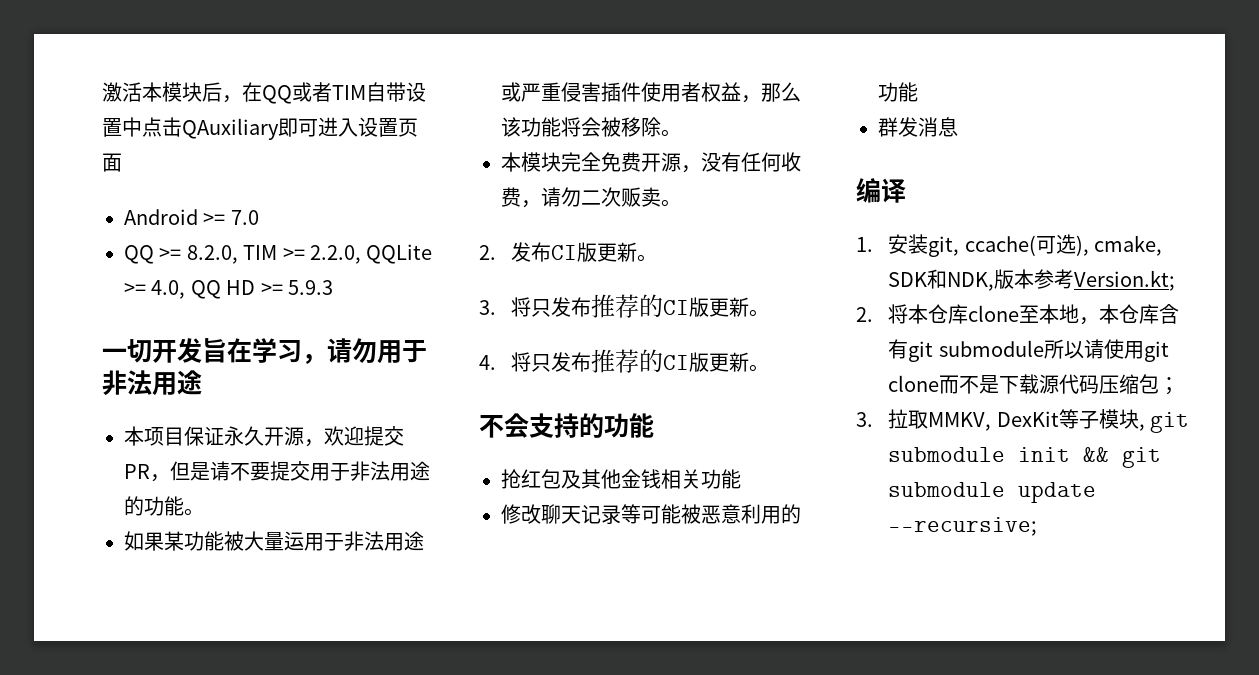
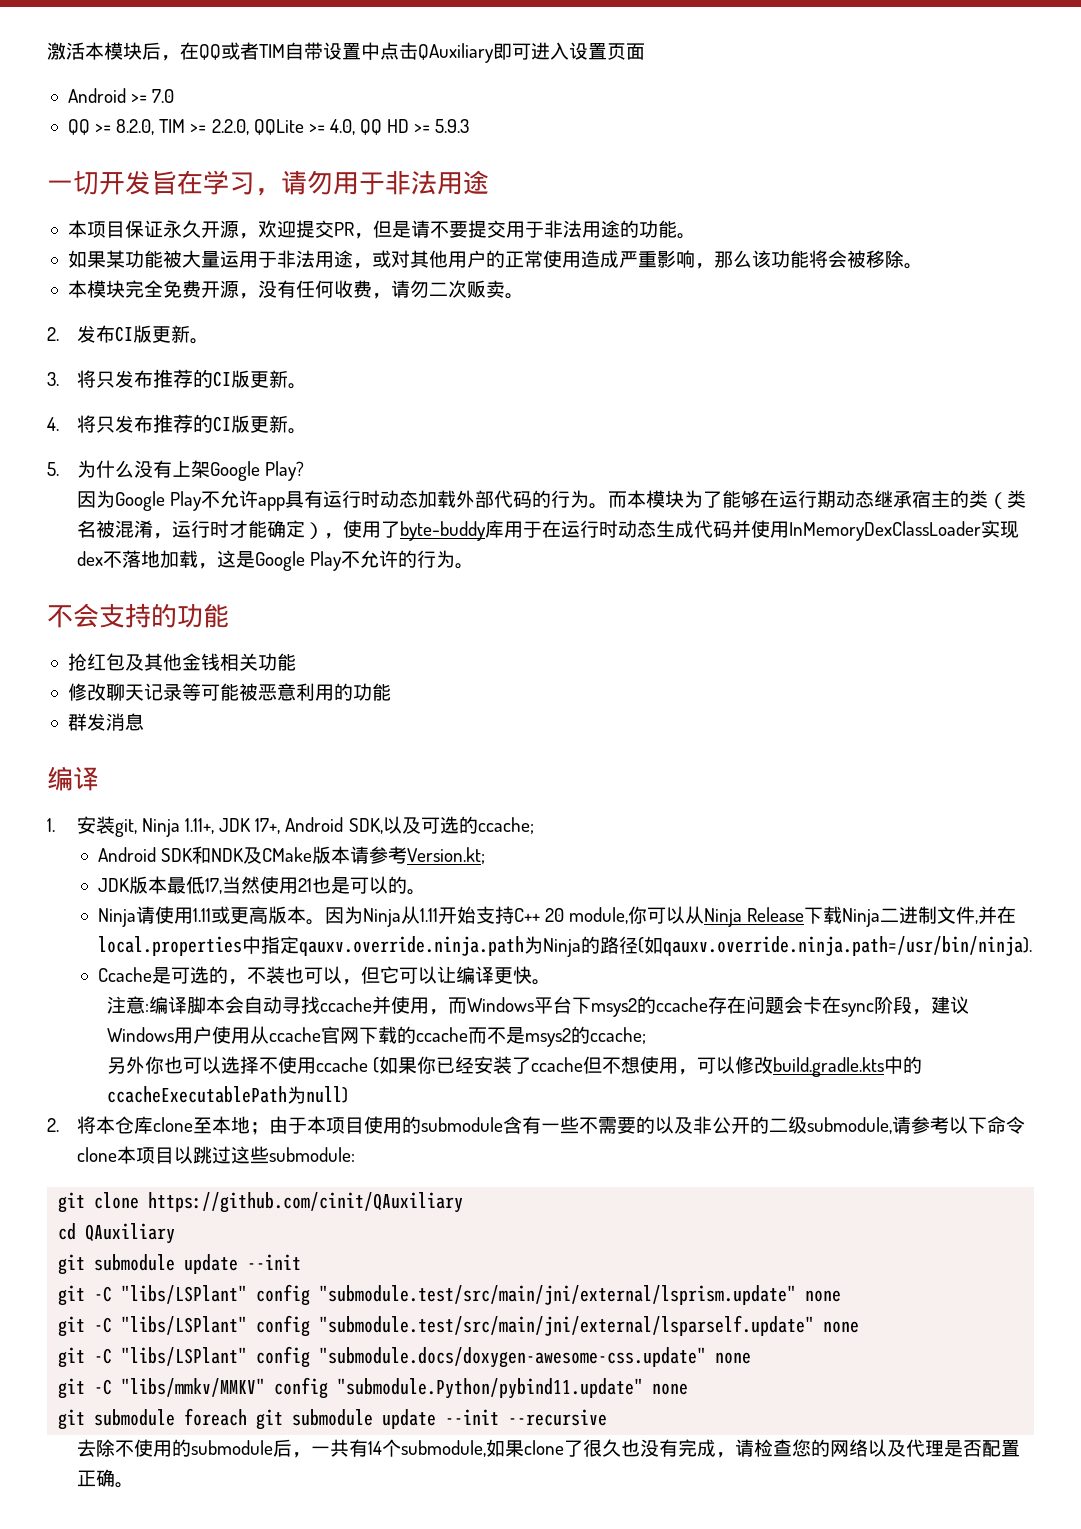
- 如果某功能被大量运用于非法用途或严重侵害插件使用者权益，那么该功能将会被移除。
+ 如果某功能被大量运用于非法用途，或对其他用户的正常使用造成严重影响，那么该功能将会被移除。
+ 5.为什么没有上架Google Play?
+ 因为Google Play不允许app具有运行时动态加载外部代码的行为。而本模块为了能够在运行期动态继承宿主的类（类名被混淆，运行时才能确定），使用了byte-buddy库用于在运行时动态生成代码并使用InMemoryDexClassLoader实现dex不落地加载，这是Google Play不允许的行为。
- 1.安装git, ccache(可选), cmake, SDK和NDK,版本参考Version.kt;
+ 1.安装git, Ninja 1.11+, JDK 17+, Android SDK,以及可选的ccache;
+ Android SDK和NDK及CMake版本请参考Version.kt;
+ JDK版本最低17,当然使用21也是可以的。
+ Ninja请使用1.11或更高版本。因为Ninja从1.11开始支持C++ 20 module,你可以从Ninja Release下载Ninja二进制文件,并在local.properties中指定qauxv.override.ninja.path为Ninja的路径(如qauxv.override.ninja.path=/usr/bin/ninja).
+ Ccache是可选的，不装也可以，但它可以让编译更快。
+ 注意:编译脚本会自动寻找ccache并使用，而Windows平台下msys2的ccache存在问题会卡在sync阶段，建议Windows用户使用从ccache官网下载的ccache而不是msys2的ccache;
+ 另外你也可以选择不使用ccache (如果你已经安装了ccache但不想使用，可以修改build.gradle.kts中的ccacheExecutablePath为null)
- 2.将本仓库clone至本地，本仓库含有git submodule所以请使用git clone而不是下载源代码压缩包；
- 3.拉取MMKV, DexKit等子模块, git submodule init && git submodule update --recursive;
+ 2.将本仓库clone至本地；由于本项目使用的submodule含有一些不需要的以及非公开的二级submodule,请参考以下命令clone本项目以跳过这些submodule:
+ git clone https://github.com/cinit/QAuxiliary
+ cd QAuxiliary
+ git submodule update --init
+ git -C "libs/LSPlant" config "submodule.test/src/main/jni/external/lsprism.update" none
+ git -C "libs/LSPlant" config "submodule.test/src/main/jni/external/lsparself.update" none
+ git -C "libs/LSPlant" config "submodule.docs/doxygen-awesome-css.update" none
+ git -C "libs/mmkv/MMKV" config "submodule.Python/pybind11.update" none
+ git submodule foreach git submodule update --init --recursive
+ 去除不使用的submodule后，一共有14个submodule,如果clone了很久也没有完成，请检查您的网络以及代理是否配置正确。

